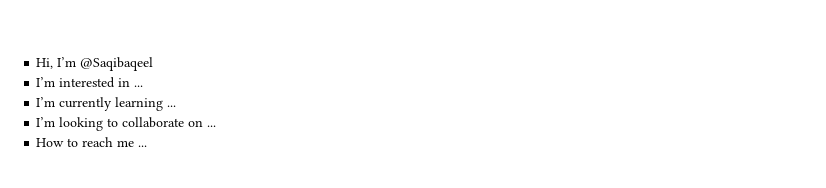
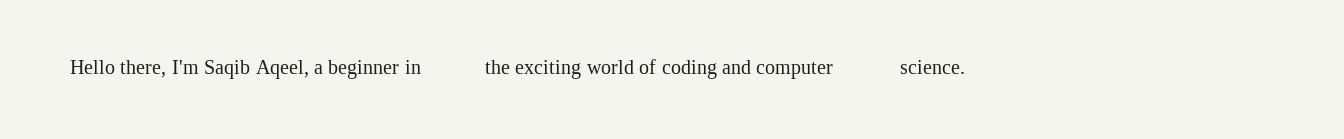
- Hi, I’m @Saqibaqeel
- I’m interested in ...
- I’m currently learning ...
- I’m looking to collaborate on ...
- How to reach me ...
+ Hello there, I'm Saqib Aqeel, a beginner in the exciting world of coding and computer science.

